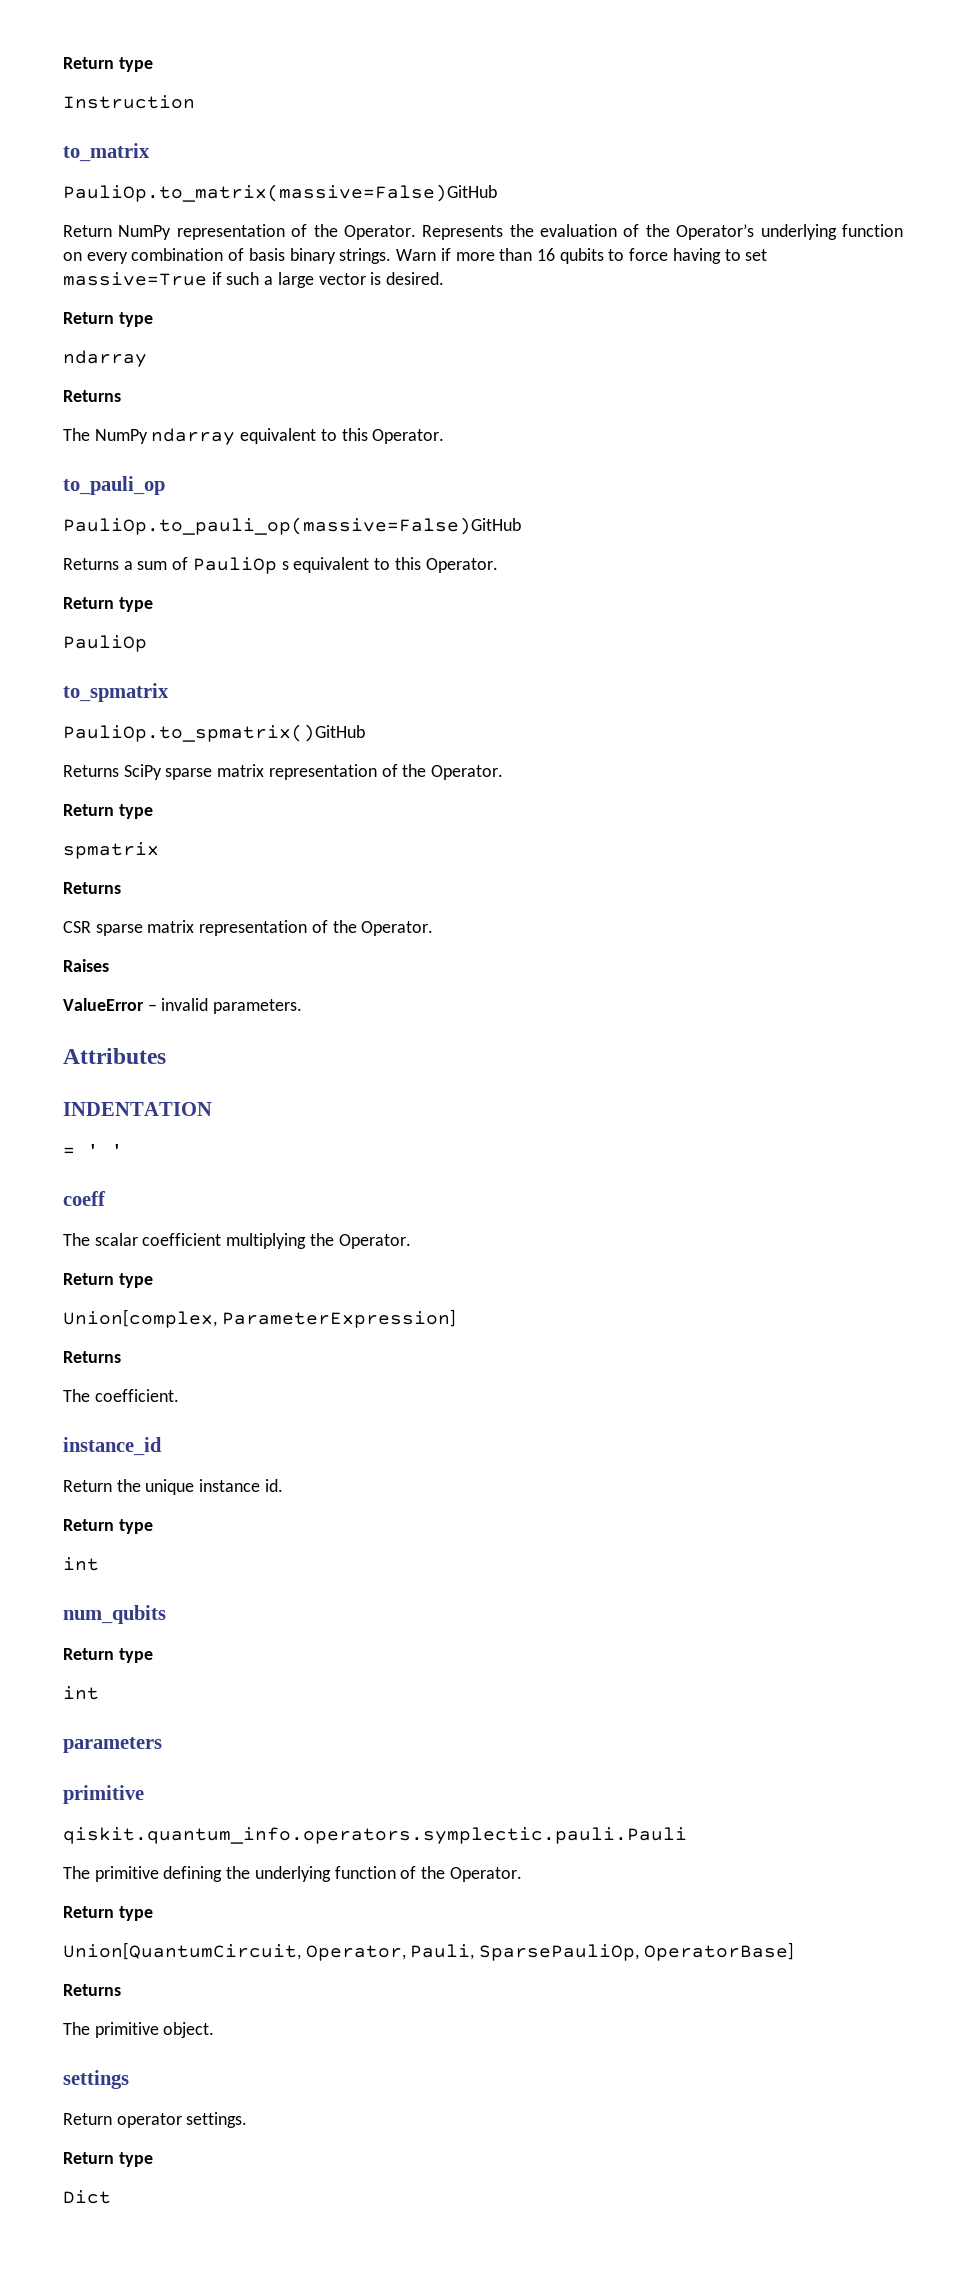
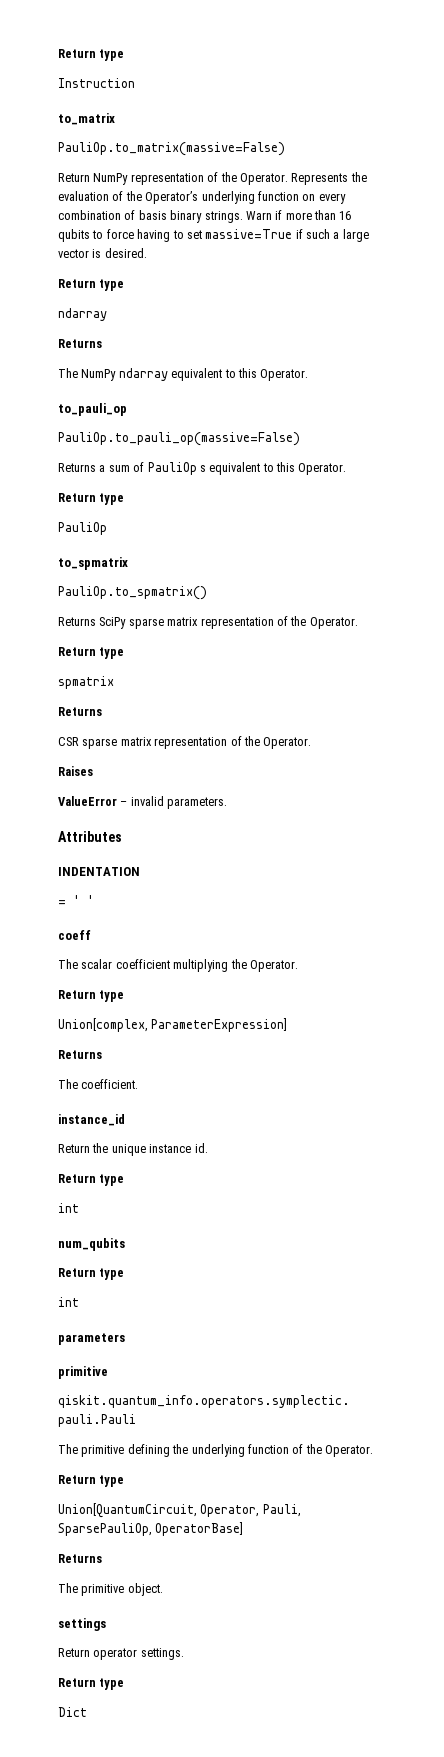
- PauliOp.to_matrix(massive=False)GitHub
+ PauliOp.to_matrix(massive=False)
- PauliOp.to_pauli_op(massive=False)GitHub
+ PauliOp.to_pauli_op(massive=False)
- PauliOp.to_spmatrix()GitHub
+ PauliOp.to_spmatrix()

